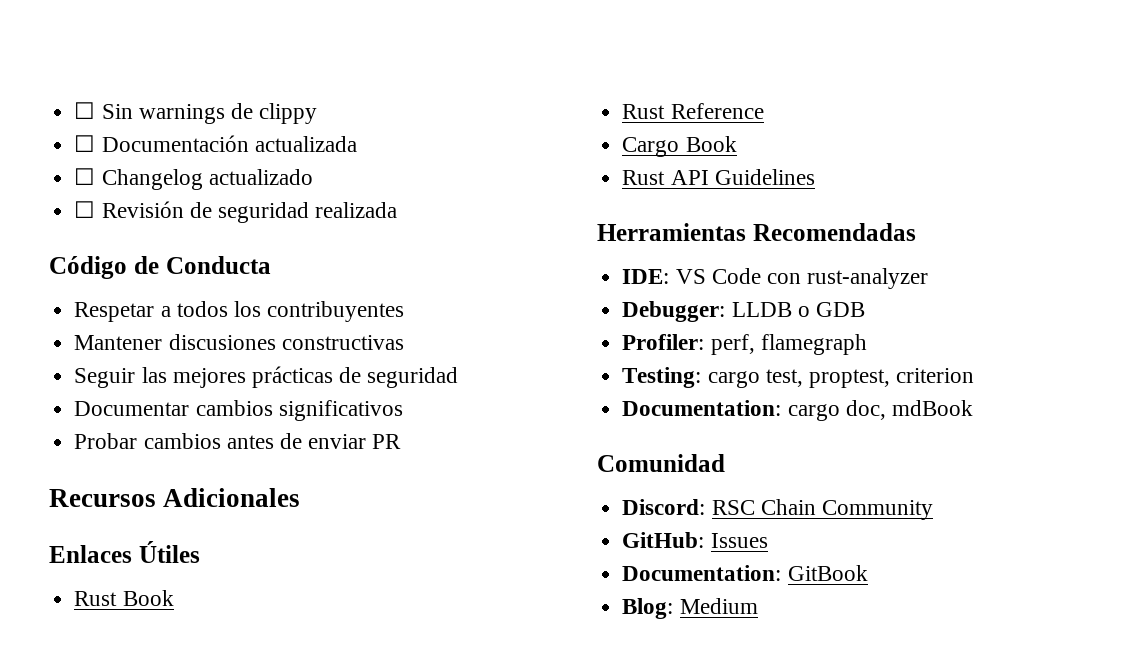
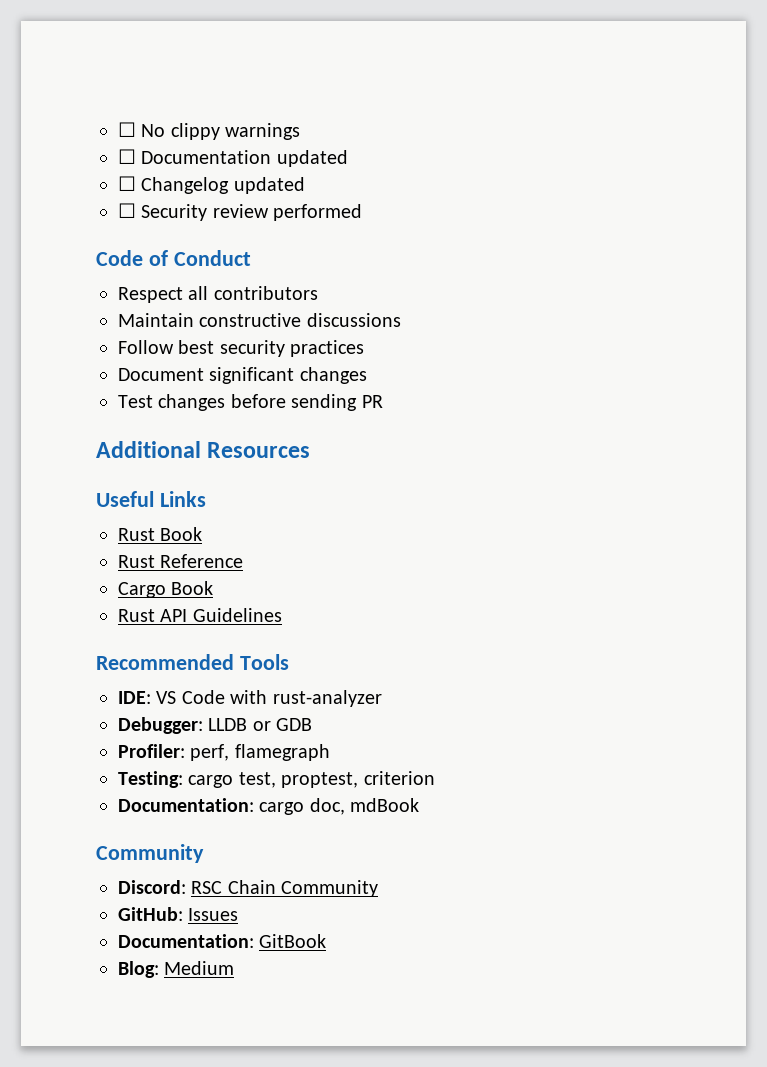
- ☐ Sin warnings de clippy
- ☐ Documentación actualizada
+ ☐ No clippy warnings
+ ☐ Documentation updated
- ☐ Changelog actualizado
- ☐ Revisión de seguridad realizada
- Código de Conducta
- Respetar a todos los contribuyentes
- Mantener discusiones constructivas
- Seguir las mejores prácticas de seguridad
- Documentar cambios significativos
- Probar cambios antes de enviar PR
- Recursos Adicionales
- Enlaces Útiles
+ ☐ Changelog updated
+ ☐ Security review performed
+ Code of Conduct
+ Respect all contributors
+ Maintain constructive discussions
+ Follow best security practices
+ Document significant changes
+ Test changes before sending PR
+ Additional Resources
+ Useful Links
- Herramientas Recomendadas
+ Recommended Tools
- IDE: VS Code con rust-analyzer
+ IDE: VS Code with rust-analyzer
- Debugger: LLDB o GDB
+ Debugger: LLDB or GDB
  Documentation: cargo doc, mdBook
- Comunidad
+ Community

